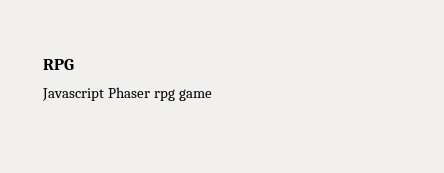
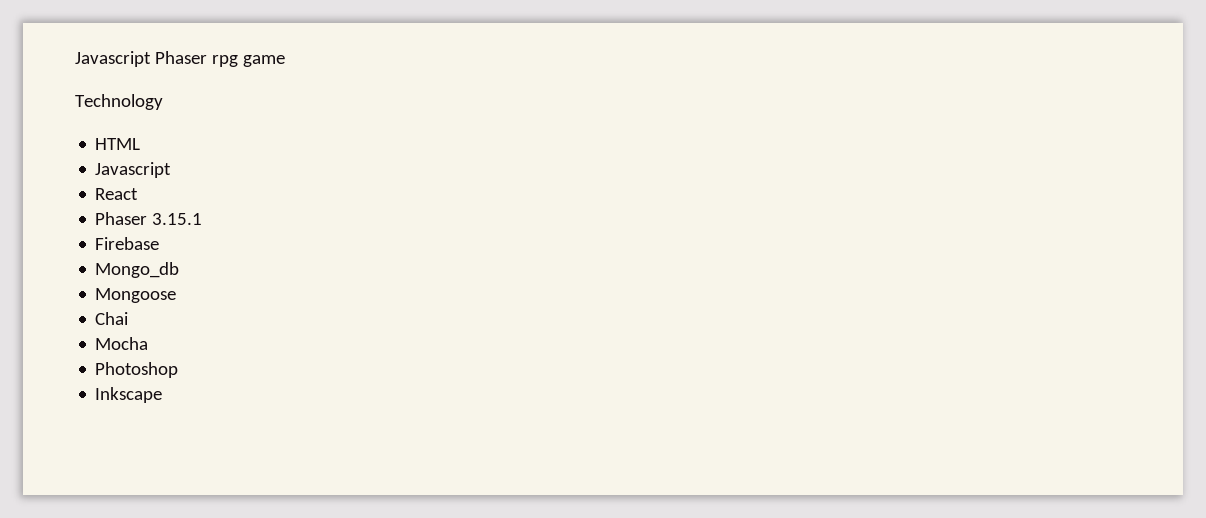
- RPG
+ Technology
+ HTML
+ Javascript
+ React
+ Phaser 3.15.1
+ Firebase
+ Mongo_db
+ Mongoose
+ Chai
+ Mocha
+ Photoshop
+ Inkscape

